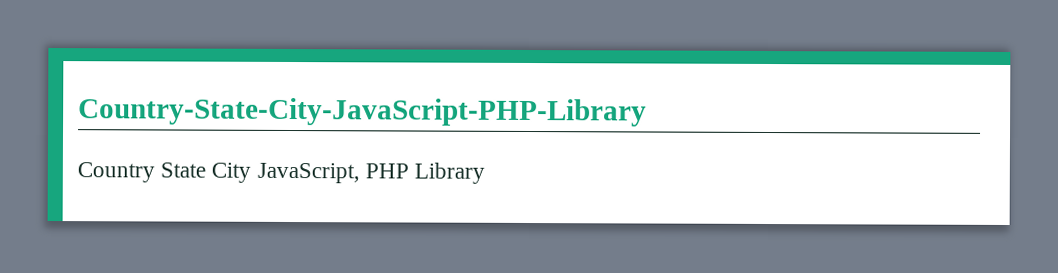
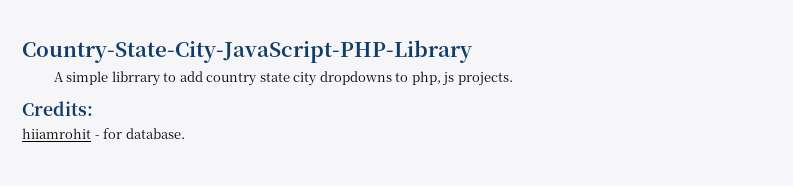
- Country State City JavaScript, PHP Library
+ A simple librrary to add country state city dropdowns to php, js projects.
+ Credits:
+ hiiamrohit - for database.

